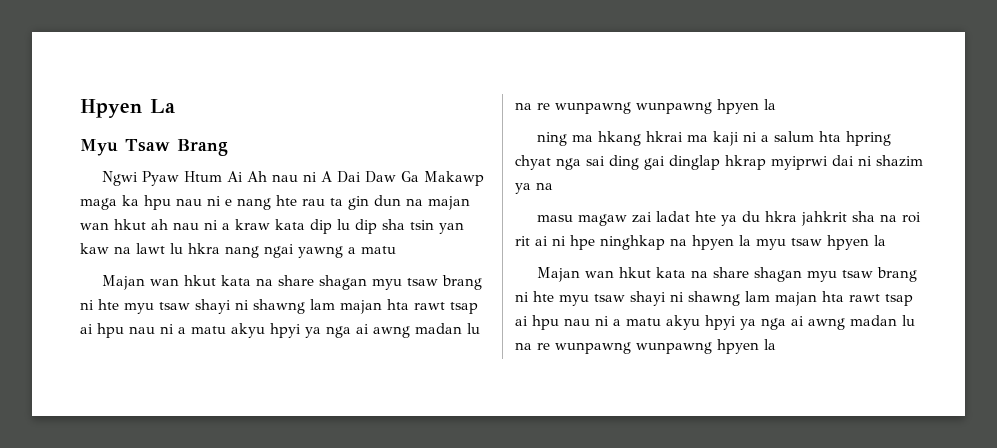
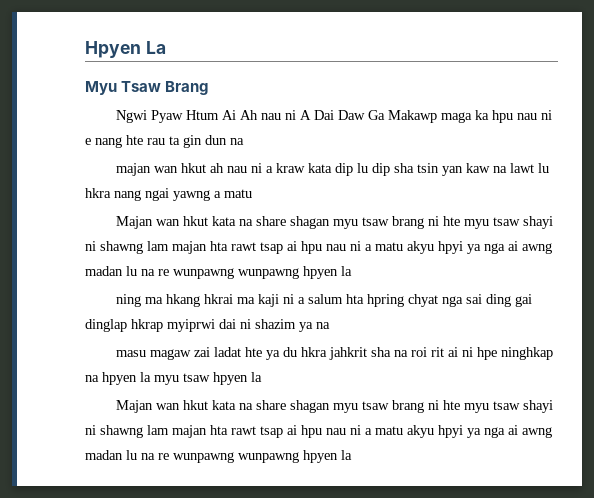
- Ngwi Pyaw Htum Ai Ah nau ni A Dai Daw Ga Makawp maga ka hpu nau ni e nang hte rau ta gin dun na majan wan hkut ah nau ni a kraw kata dip lu dip sha tsin yan kaw na lawt lu hkra nang ngai yawng a matu
+ Ngwi Pyaw Htum Ai Ah nau ni A Dai Daw Ga Makawp maga ka hpu nau ni e nang hte rau ta gin dun na
+ majan wan hkut ah nau ni a kraw kata dip lu dip sha tsin yan kaw na lawt lu hkra nang ngai yawng a matu

